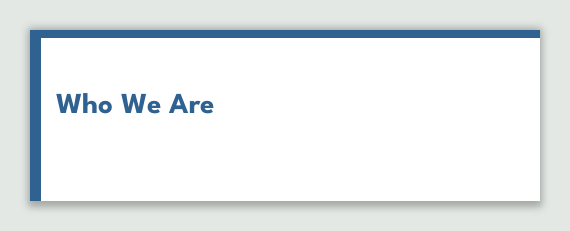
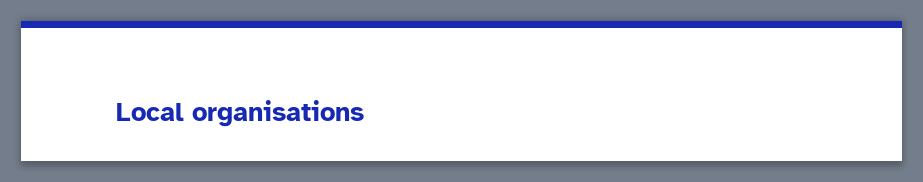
- Who We Are
+ Local organisations

